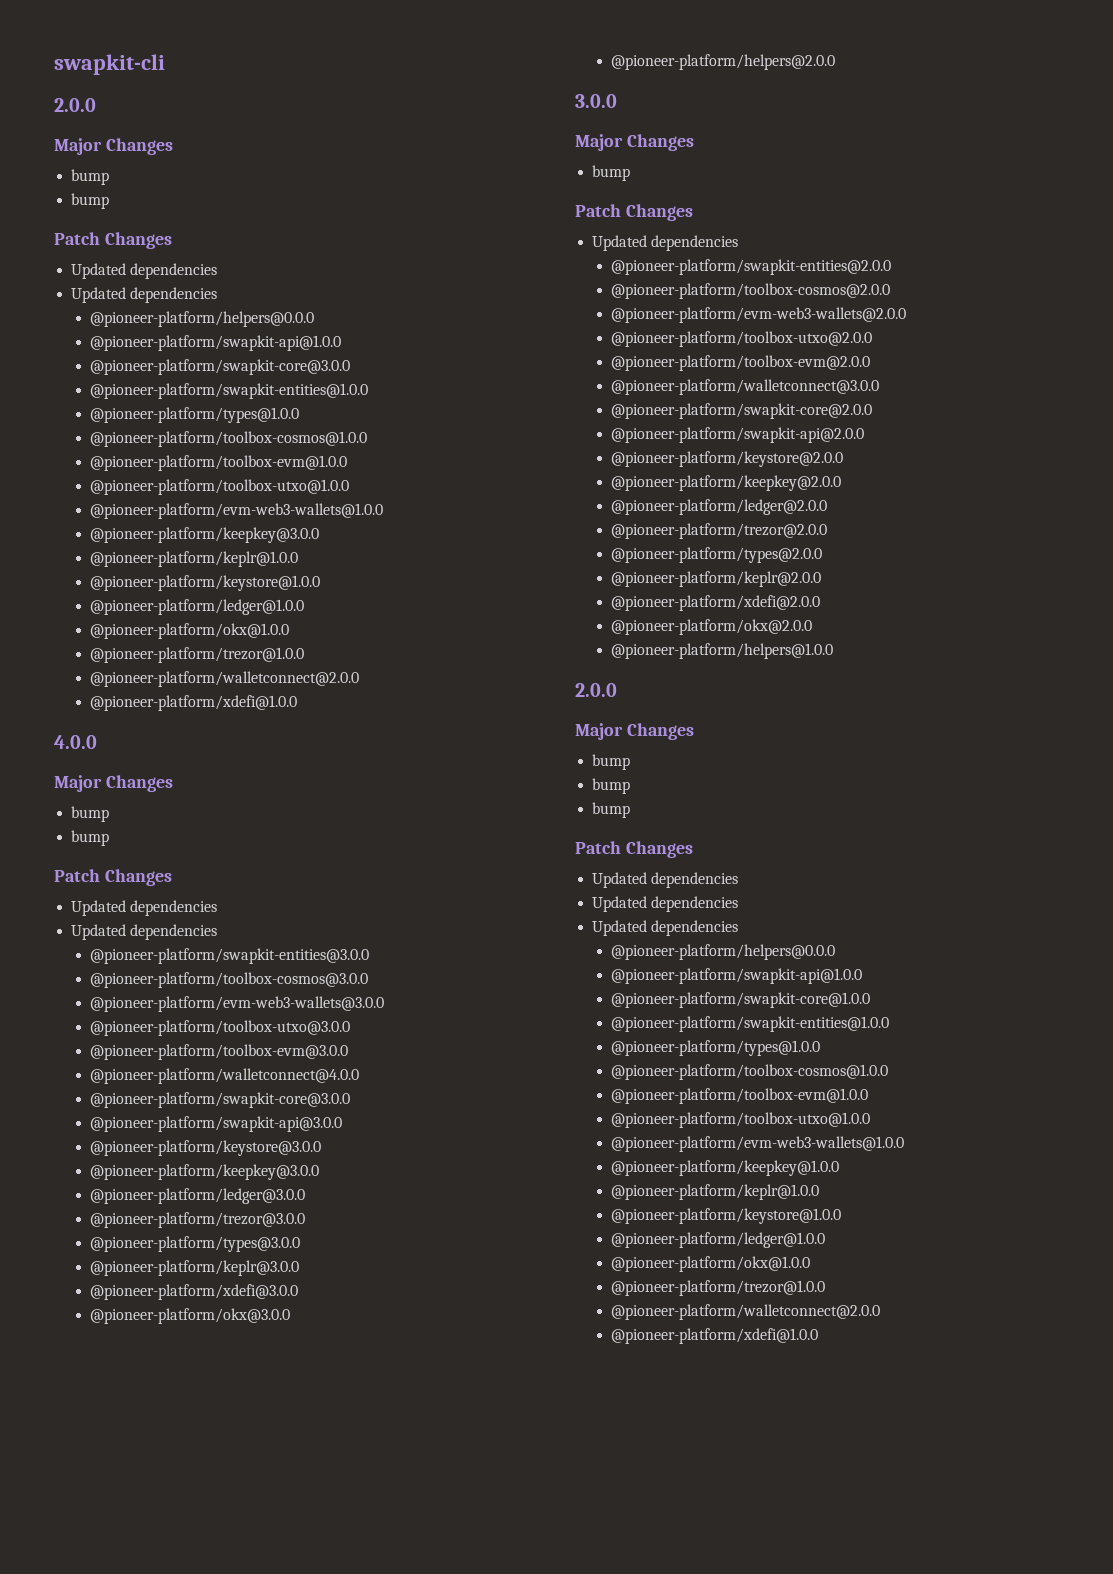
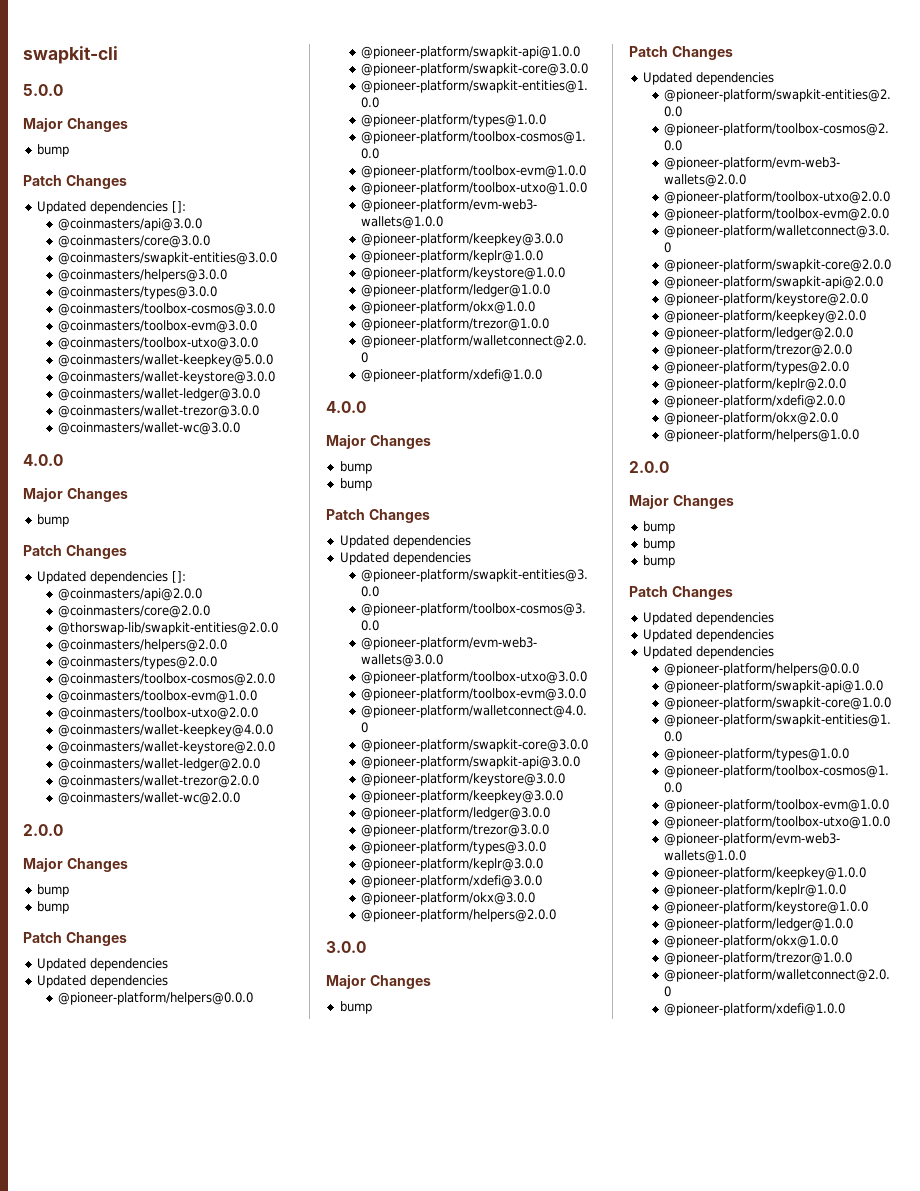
+ 5.0.0
+ Major Changes
+ bump
+ Patch Changes
+ Updated dependencies []:
+ @coinmasters/api@3.0.0
+ @coinmasters/core@3.0.0
+ @coinmasters/swapkit-entities@3.0.0
+ @coinmasters/helpers@3.0.0
+ @coinmasters/types@3.0.0
+ @coinmasters/toolbox-cosmos@3.0.0
+ @coinmasters/toolbox-evm@3.0.0
+ @coinmasters/toolbox-utxo@3.0.0
+ @coinmasters/wallet-keepkey@5.0.0
+ @coinmasters/wallet-keystore@3.0.0
+ @coinmasters/wallet-ledger@3.0.0
+ @coinmasters/wallet-trezor@3.0.0
+ @coinmasters/wallet-wc@3.0.0
+ 4.0.0
+ Major Changes
+ bump
+ Patch Changes
+ Updated dependencies []:
+ @coinmasters/api@2.0.0
+ @coinmasters/core@2.0.0
+ @thorswap-lib/swapkit-entities@2.0.0
+ @coinmasters/helpers@2.0.0
+ @coinmasters/types@2.0.0
+ @coinmasters/toolbox-cosmos@2.0.0
+ @coinmasters/toolbox-evm@1.0.0
+ @coinmasters/toolbox-utxo@2.0.0
+ @coinmasters/wallet-keepkey@4.0.0
+ @coinmasters/wallet-keystore@2.0.0
+ @coinmasters/wallet-ledger@2.0.0
+ @coinmasters/wallet-trezor@2.0.0
+ @coinmasters/wallet-wc@2.0.0

